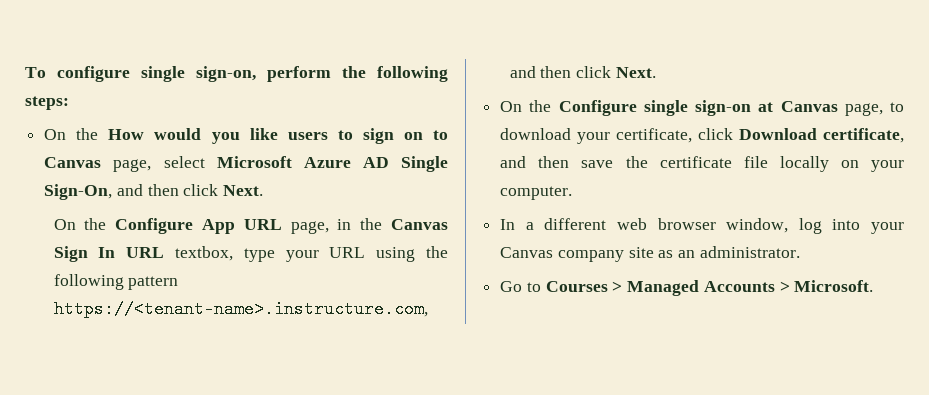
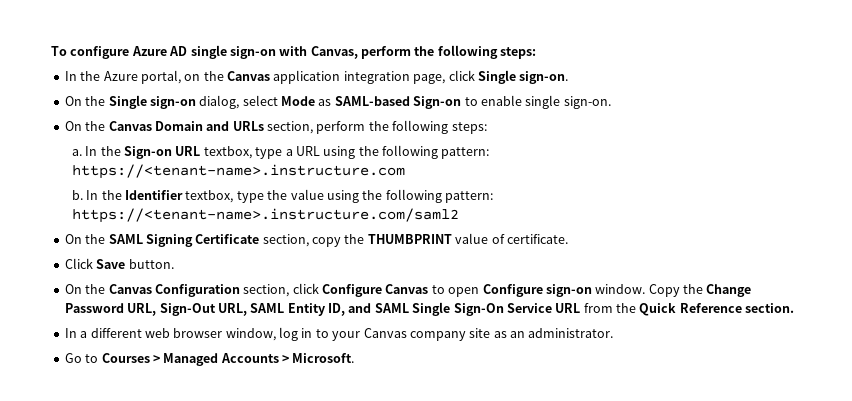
- To configure single sign-on, perform the following steps:
- On the How would you like users to sign on to Canvas page, select Microsoft Azure AD Single Sign-On, and then click Next.
- On the Configure App URL page, in the Canvas Sign In URL textbox, type your URL using the following pattern https://<tenant-name>.instructure.com, and then click Next.
- On the Configure single sign-on at Canvas page, to download your certificate, click Download certificate, and then save the certificate file locally on your computer.
+ To configure Azure AD single sign-on with Canvas, perform the following steps:
+ In the Azure portal, on the Canvas application integration page, click Single sign-on.
+ On the Single sign-on dialog, select Mode as SAML-based Sign-on to enable single sign-on.
+ On the Canvas Domain and URLs section, perform the following steps:
+ a. In the Sign-on URL textbox, type a URL using the following pattern: https://<tenant-name>.instructure.com
+ b. In the Identifier textbox, type the value using the following pattern: https://<tenant-name>.instructure.com/saml2
+ On the SAML Signing Certificate section, copy the THUMBPRINT value of certificate.
+ Click Save button.
+ On the Canvas Configuration section, click Configure Canvas to open Configure sign-on window. Copy the Change Password URL, Sign-Out URL, SAML Entity ID, and SAML Single Sign-On Service URL from the Quick Reference section.
- In a different web browser window, log into your Canvas company site as an administrator.
+ In a different web browser window, log in to your Canvas company site as an administrator.

